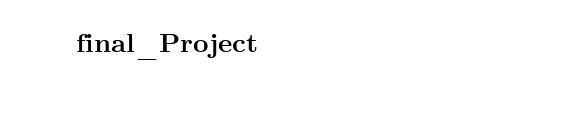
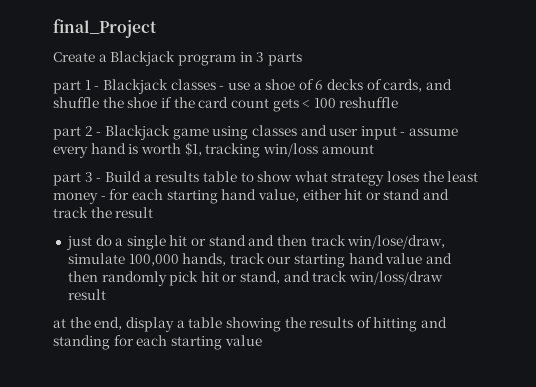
+ Create a Blackjack program in 3 parts
+ part 1 - Blackjack classes - use a shoe of 6 decks of cards, and shuffle the shoe if the card count gets < 100 reshuffle
+ part 2 - Blackjack game using classes and user input - assume every hand is worth $1, tracking win/loss amount
+ part 3 - Build a results table to show what strategy loses the least money - for each starting hand value, either hit or stand and track the result
+ just do a single hit or stand and then track win/lose/draw, simulate 100,000 hands, track our starting hand value and then randomly pick hit or stand, and track win/loss/draw result
+ at the end, display a table showing the results of hitting and standing for each starting value

